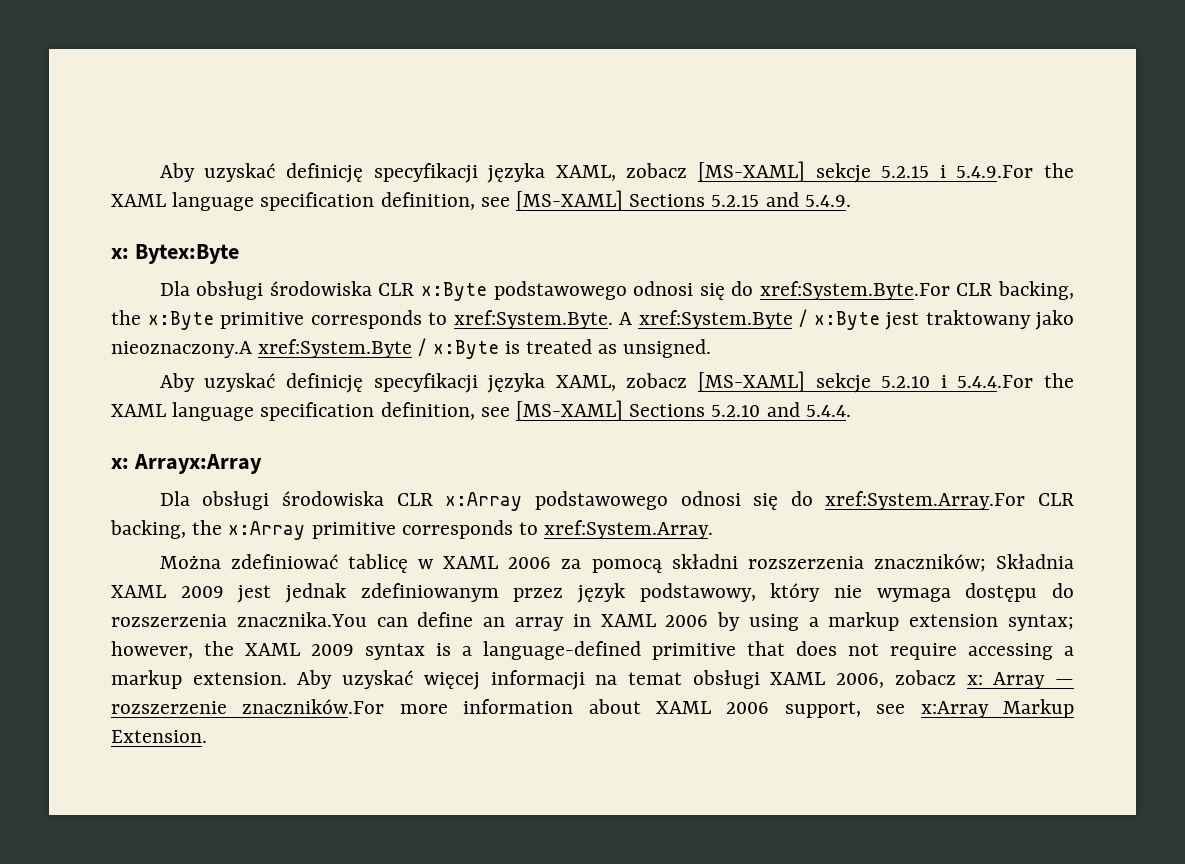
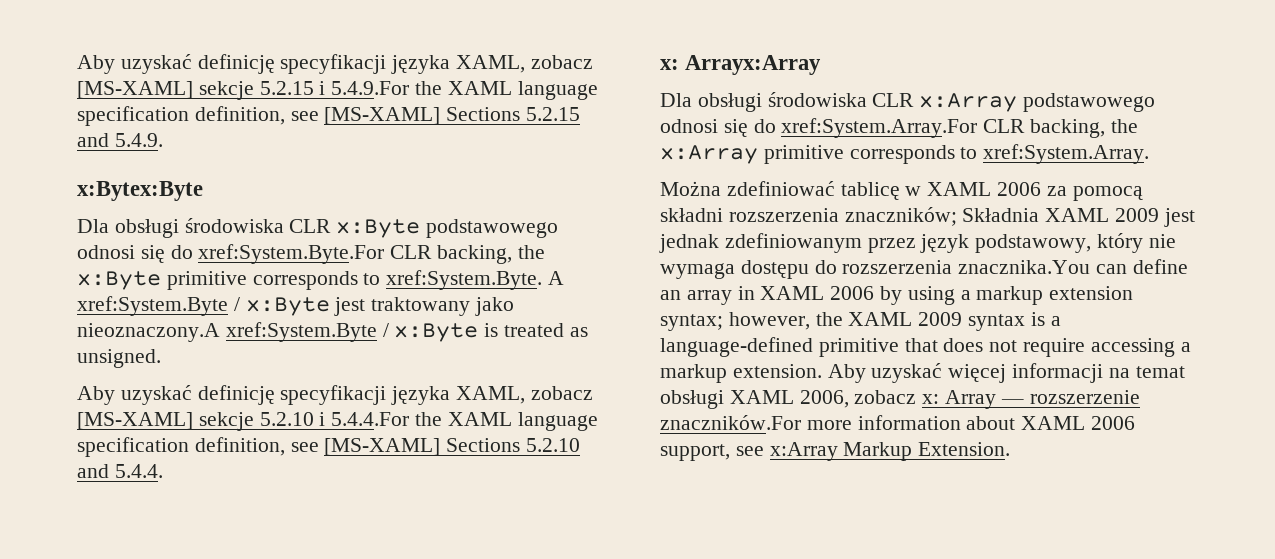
- x: Bytex:Byte
+ x:Bytex:Byte

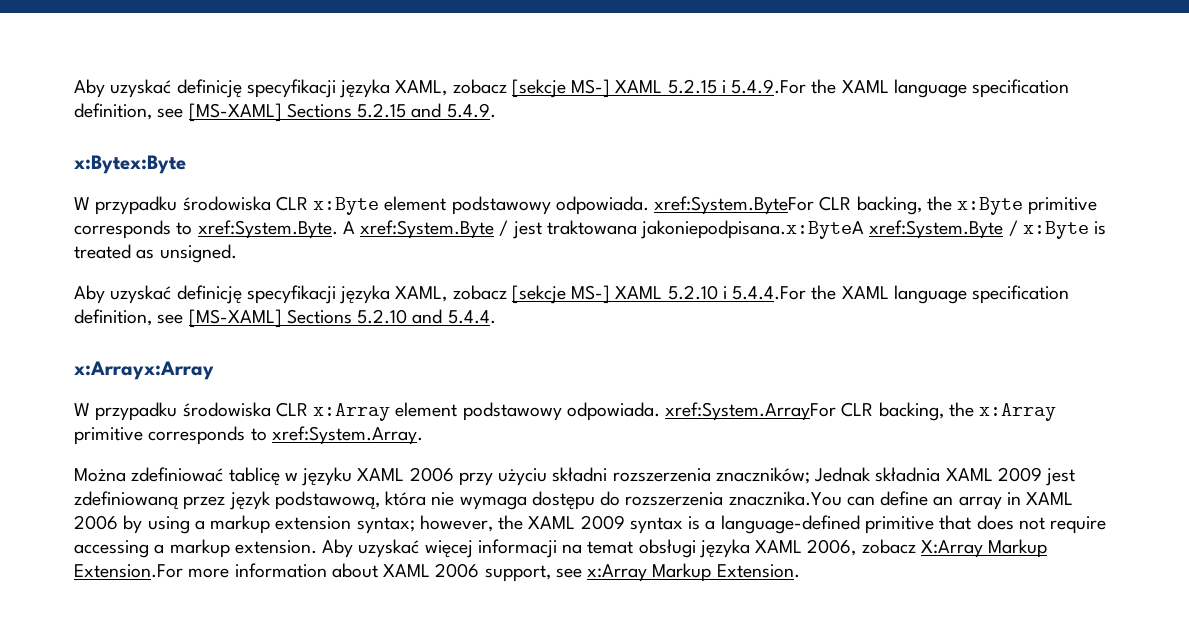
- Aby uzyskać definicję specyfikacji języka XAML, zobacz [MS-XAML] sekcje 5.2.15 i 5.4.9.For the XAML language specification definition, see [MS-XAML] Sections 5.2.15 and 5.4.9.
+ Aby uzyskać definicję specyfikacji języka XAML, zobacz [sekcje MS-] XAML 5.2.15 i 5.4.9.For the XAML language specification definition, see [MS-XAML] Sections 5.2.15 and 5.4.9.
- Dla obsługi środowiska CLR x:Byte podstawowego odnosi się do xref:System.Byte.For CLR backing, the x:Byte primitive corresponds to xref:System.Byte. A xref:System.Byte / x:Byte jest traktowany jako nieoznaczony.A xref:System.Byte / x:Byte is treated as unsigned.
+ W przypadku środowiska CLR x:Byte element podstawowy odpowiada. xref:System.ByteFor CLR backing, the x:Byte primitive corresponds to xref:System.Byte. A xref:System.Byte / jest traktowana jakoniepodpisana.x:ByteA xref:System.Byte / x:Byte is treated as unsigned.
- Aby uzyskać definicję specyfikacji języka XAML, zobacz [MS-XAML] sekcje 5.2.10 i 5.4.4.For the XAML language specification definition, see [MS-XAML] Sections 5.2.10 and 5.4.4.
+ Aby uzyskać definicję specyfikacji języka XAML, zobacz [sekcje MS-] XAML 5.2.10 i 5.4.4.For the XAML language specification definition, see [MS-XAML] Sections 5.2.10 and 5.4.4.
- x: Arrayx:Array
- Dla obsługi środowiska CLR x:Array podstawowego odnosi się do xref:System.Array.For CLR backing, the x:Array primitive corresponds to xref:System.Array.
+ x:Arrayx:Array
+ W przypadku środowiska CLR x:Array element podstawowy odpowiada. xref:System.ArrayFor CLR backing, the x:Array primitive corresponds to xref:System.Array.
- Można zdefiniować tablicę w XAML 2006 za pomocą składni rozszerzenia znaczników; Składnia XAML 2009 jest jednak zdefiniowanym przez język podstawowy, który nie wymaga dostępu do rozszerzenia znacznika.You can define an array in XAML 2006 by using a markup extension syntax; however, the XAML 2009 syntax is a language-defined primitive that does not require accessing a markup extension.
+ Można zdefiniować tablicę w języku XAML 2006 przy użyciu składni rozszerzenia znaczników; Jednak składnia XAML 2009 jest zdefiniowaną przez język podstawową, która nie wymaga dostępu do rozszerzenia znacznika.You can define an array in XAML 2006 by using a markup extension syntax; however, the XAML 2009 syntax is a language-defined primitive that does not require accessing a markup extension.
- Aby uzyskać więcej informacji na temat obsługi XAML 2006, zobacz x: Array — rozszerzenie znaczników.For more information about XAML 2006 support, see x:Array Markup Extension.
+ Aby uzyskać więcej informacji na temat obsługi języka XAML 2006, zobacz X:Array Markup Extension.For more information about XAML 2006 support, see x:Array Markup Extension.

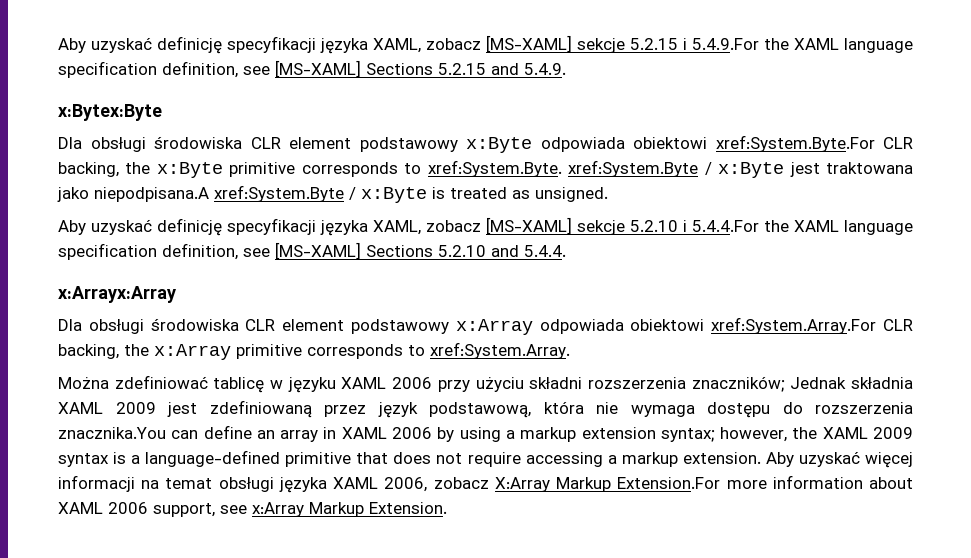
- Aby uzyskać definicję specyfikacji języka XAML, zobacz [sekcje MS-] XAML 5.2.15 i 5.4.9.For the XAML language specification definition, see [MS-XAML] Sections 5.2.15 and 5.4.9.
+ Aby uzyskać definicję specyfikacji języka XAML, zobacz [MS-XAML] sekcje 5.2.15 i 5.4.9.For the XAML language specification definition, see [MS-XAML] Sections 5.2.15 and 5.4.9.
- W przypadku środowiska CLR x:Byte element podstawowy odpowiada. xref:System.ByteFor CLR backing, the x:Byte primitive corresponds to xref:System.Byte. A xref:System.Byte / jest traktowana jakoniepodpisana.x:ByteA xref:System.Byte / x:Byte is treated as unsigned.
+ Dla obsługi środowiska CLR element podstawowy x:Byte odpowiada obiektowi xref:System.Byte.For CLR backing, the x:Byte primitive corresponds to xref:System.Byte. xref:System.Byte / x:Byte jest traktowana jako niepodpisana.A xref:System.Byte / x:Byte is treated as unsigned.
- Aby uzyskać definicję specyfikacji języka XAML, zobacz [sekcje MS-] XAML 5.2.10 i 5.4.4.For the XAML language specification definition, see [MS-XAML] Sections 5.2.10 and 5.4.4.
+ Aby uzyskać definicję specyfikacji języka XAML, zobacz [MS-XAML] sekcje 5.2.10 i 5.4.4.For the XAML language specification definition, see [MS-XAML] Sections 5.2.10 and 5.4.4.
- W przypadku środowiska CLR x:Array element podstawowy odpowiada. xref:System.ArrayFor CLR backing, the x:Array primitive corresponds to xref:System.Array.
+ Dla obsługi środowiska CLR element podstawowy x:Array odpowiada obiektowi xref:System.Array.For CLR backing, the x:Array primitive corresponds to xref:System.Array.

